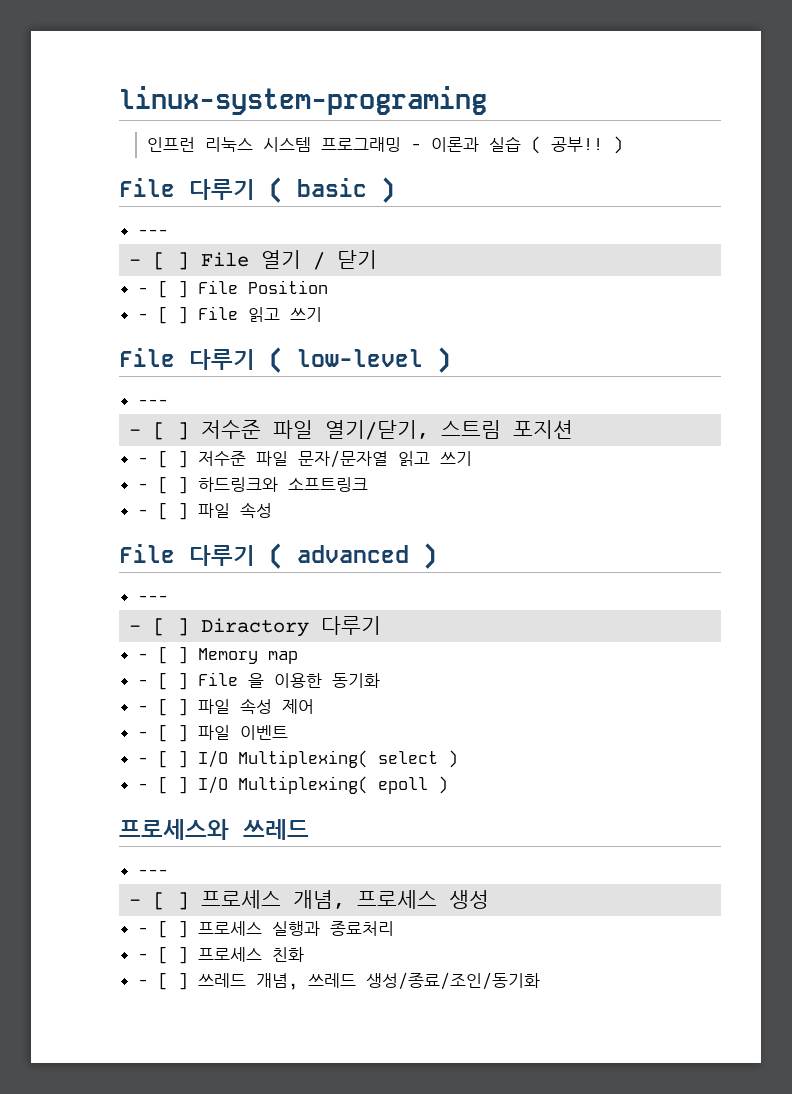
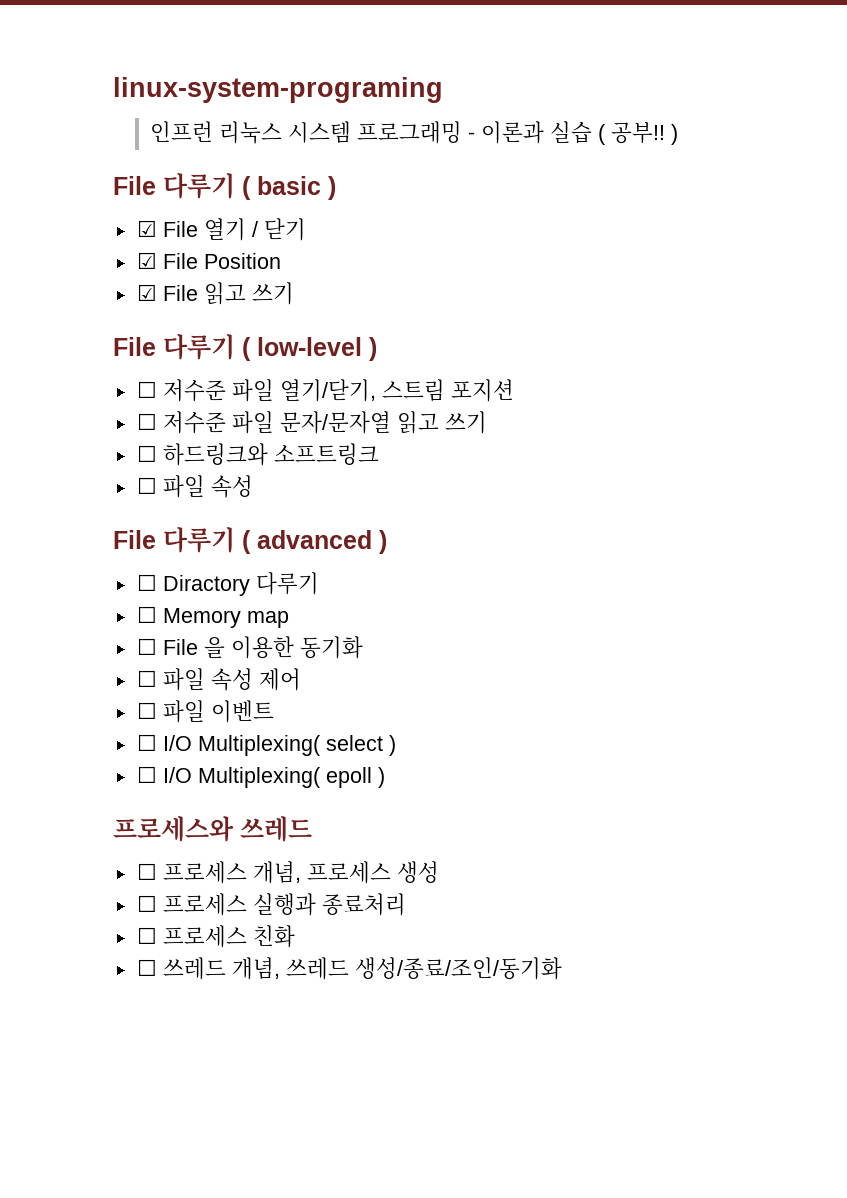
  File 다루기 ( basic )
- ---
- - [ ] File 열기 / 닫기
+ ☑ File 열기 / 닫기
- - [ ] File Position
+ ☑ File Position
- - [ ] File 읽고 쓰기
+ ☑ File 읽고 쓰기
  File 다루기 ( low-level )
- ---
- - [ ] 저수준 파일 열기/닫기, 스트림 포지션
+ ☐ 저수준 파일 열기/닫기, 스트림 포지션
- - [ ] 저수준 파일 문자/문자열 읽고 쓰기
+ ☐ 저수준 파일 문자/문자열 읽고 쓰기
- - [ ] 하드링크와 소프트링크
- - [ ] 파일 속성
+ ☐ 하드링크와 소프트링크
+ ☐ 파일 속성
  File 다루기 ( advanced )
- ---
- - [ ] Diractory 다루기
+ ☐ Diractory 다루기
- - [ ] Memory map
+ ☐ Memory map
- - [ ] File 을 이용한 동기화
+ ☐ File 을 이용한 동기화
- - [ ] 파일 속성 제어
+ ☐ 파일 속성 제어
- - [ ] 파일 이벤트
+ ☐ 파일 이벤트
- - [ ] I/O Multiplexing( select )
+ ☐ I/O Multiplexing( select )
- - [ ] I/O Multiplexing( epoll )
+ ☐ I/O Multiplexing( epoll )
  프로세스와 쓰레드
- ---
- - [ ] 프로세스 개념, 프로세스 생성
+ ☐ 프로세스 개념, 프로세스 생성
- - [ ] 프로세스 실행과 종료처리
+ ☐ 프로세스 실행과 종료처리
- - [ ] 프로세스 친화
+ ☐ 프로세스 친화
- - [ ] 쓰레드 개념, 쓰레드 생성/종료/조인/동기화
+ ☐ 쓰레드 개념, 쓰레드 생성/종료/조인/동기화

